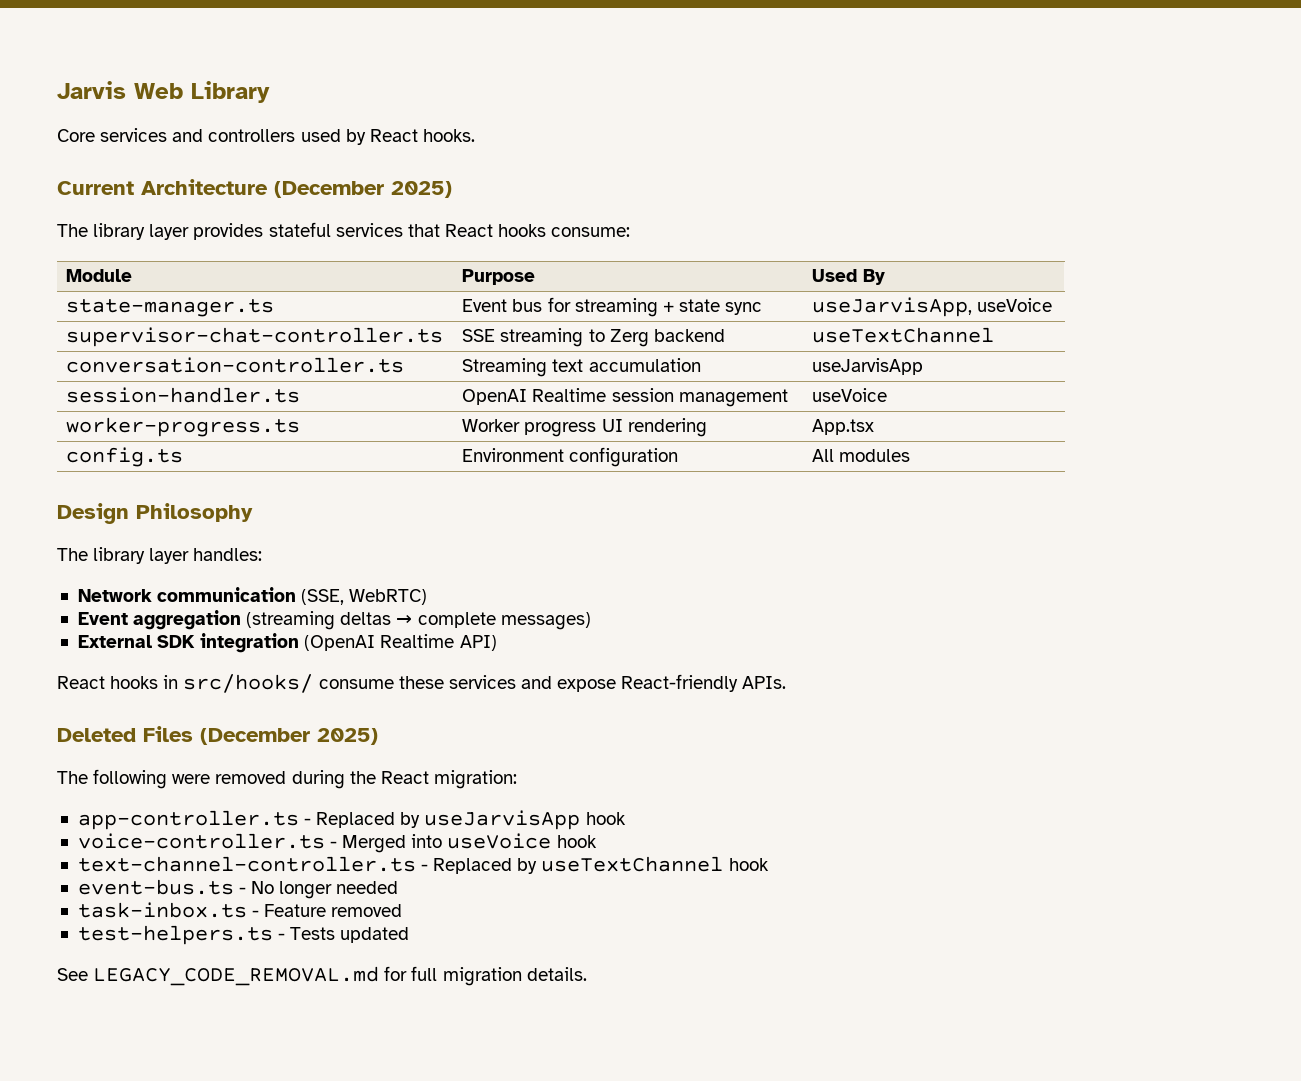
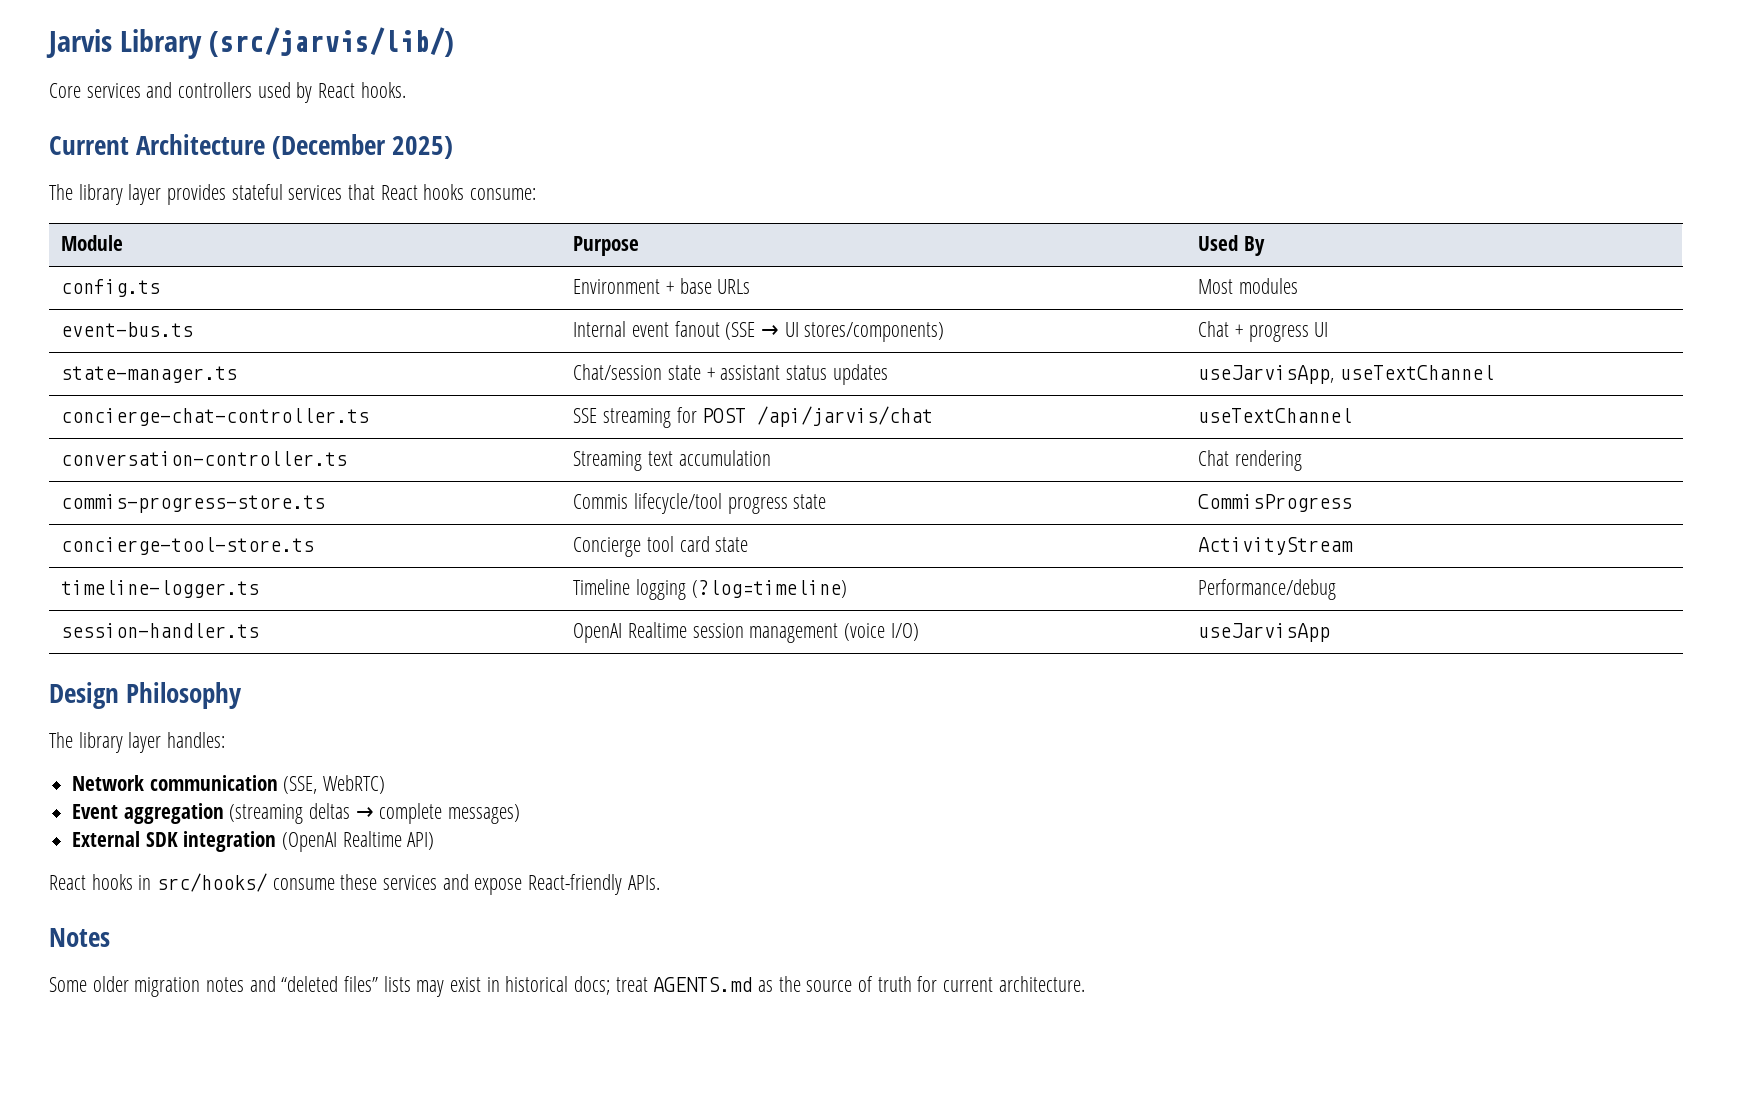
- Jarvis Web Library
+ Jarvis Library (src/jarvis/lib/)
- state-manager.ts | Event bus for streaming + state sync | useJarvisApp, useVoice
- supervisor-chat-controller.ts | SSE streaming to Zerg backend | useTextChannel
+ config.ts | Environment + base URLs | Most modules
+ event-bus.ts | Internal event fanout (SSE → UI stores/components) | Chat + progress UI
+ state-manager.ts | Chat/session state + assistant status updates | useJarvisApp, useTextChannel
+ concierge-chat-controller.ts | SSE streaming for POST /api/jarvis/chat | useTextChannel
- conversation-controller.ts | Streaming text accumulation | useJarvisApp
+ conversation-controller.ts | Streaming text accumulation | Chat rendering
+ commis-progress-store.ts | Commis lifecycle/tool progress state | CommisProgress
+ concierge-tool-store.ts | Concierge tool card state | ActivityStream
+ timeline-logger.ts | Timeline logging (?log=timeline) | Performance/debug
- session-handler.ts | OpenAI Realtime session management | useVoice
- worker-progress.ts | Worker progress UI rendering | App.tsx
- config.ts | Environment configuration | All modules
+ session-handler.ts | OpenAI Realtime session management (voice I/O) | useJarvisApp
- Deleted Files (December 2025)
- The following were removed during the React migration:
- app-controller.ts - Replaced by useJarvisApp hook
- voice-controller.ts - Merged into useVoice hook
- text-channel-controller.ts - Replaced by useTextChannel hook
- event-bus.ts - No longer needed
- task-inbox.ts - Feature removed
- test-helpers.ts - Tests updated
- See LEGACY_CODE_REMOVAL.md for full migration details.
+ Notes
+ Some older migration notes and “deleted files” lists may exist in historical docs; treat AGENTS.md as the source of truth for current architecture.

